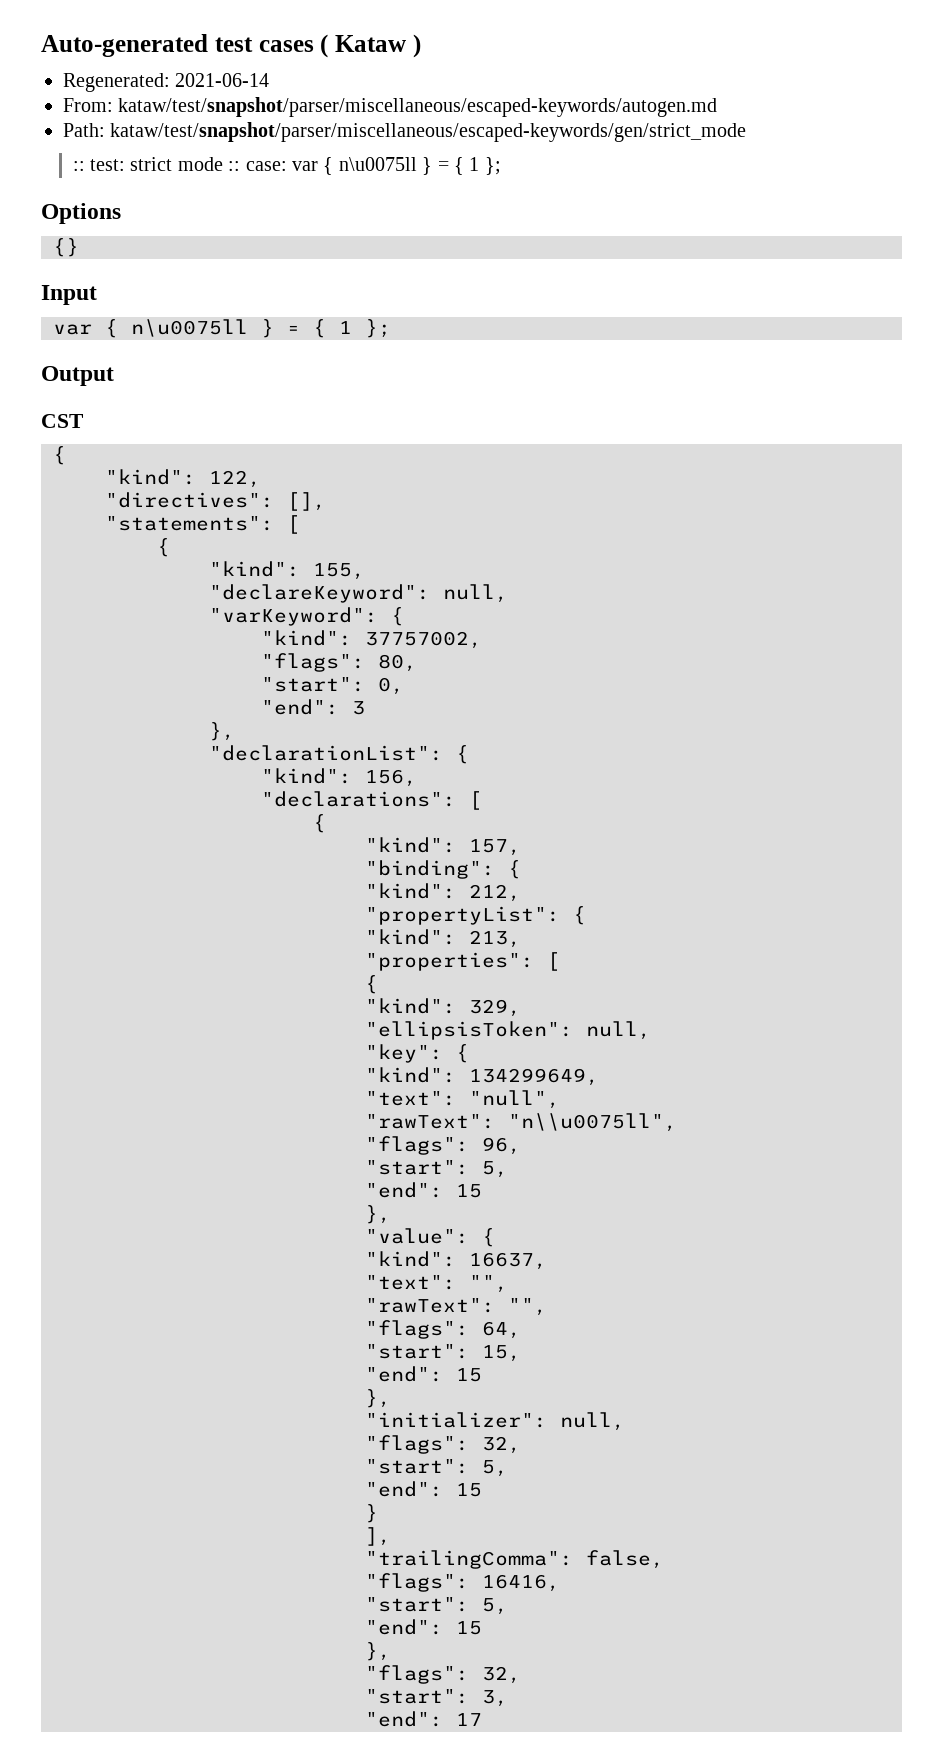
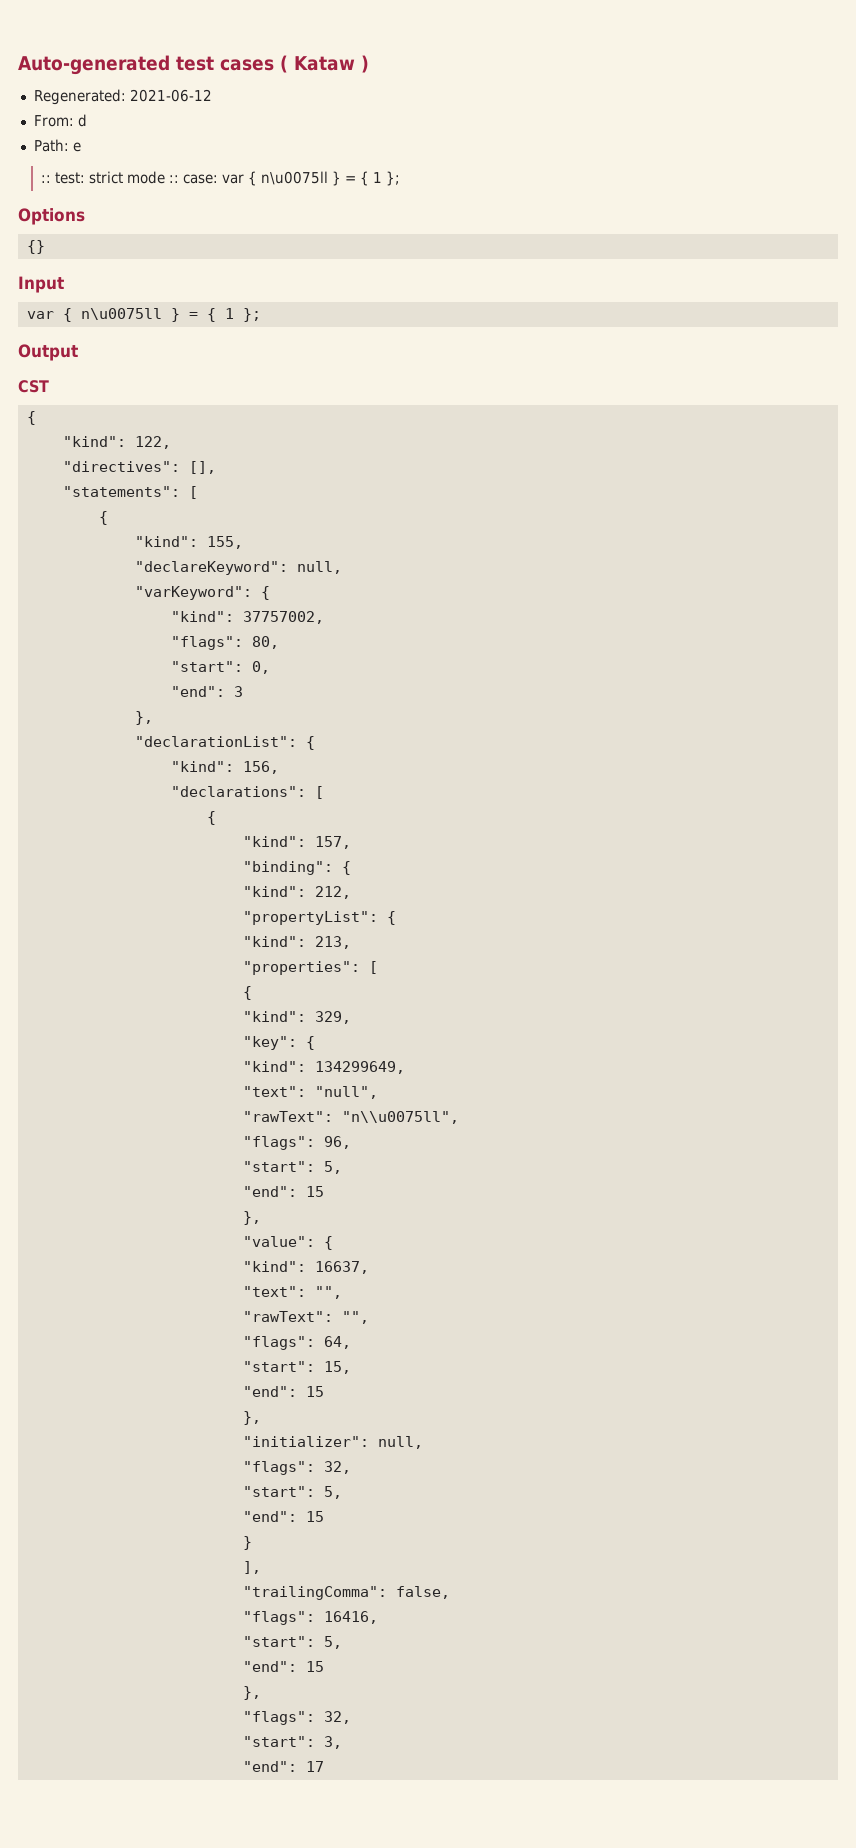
- Regenerated: 2021-06-14
+ Regenerated: 2021-06-12
- From: kataw/test/snapshot/parser/miscellaneous/escaped-keywords/autogen.md
+ From: d
- Path: kataw/test/snapshot/parser/miscellaneous/escaped-keywords/gen/strict_mode
+ Path: e
- "ellipsisToken": null,

